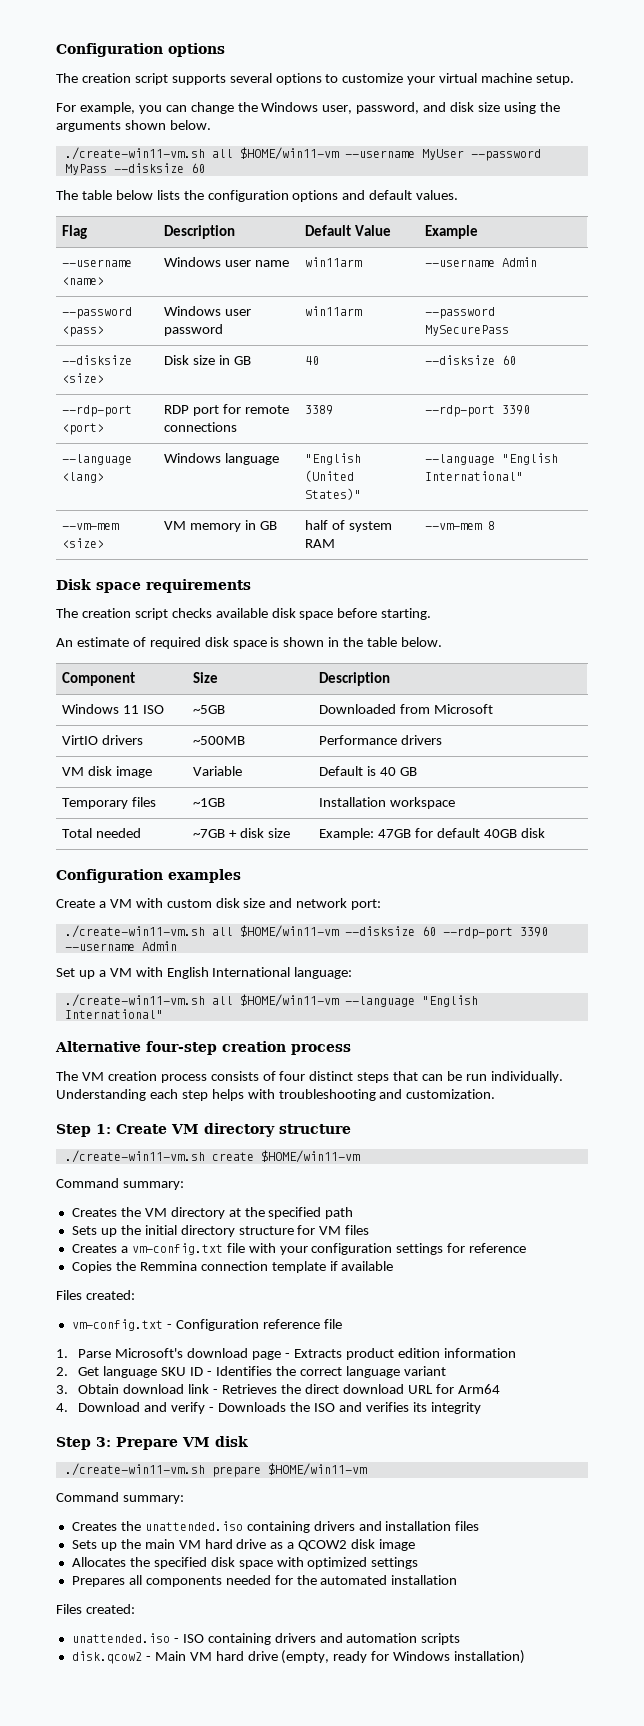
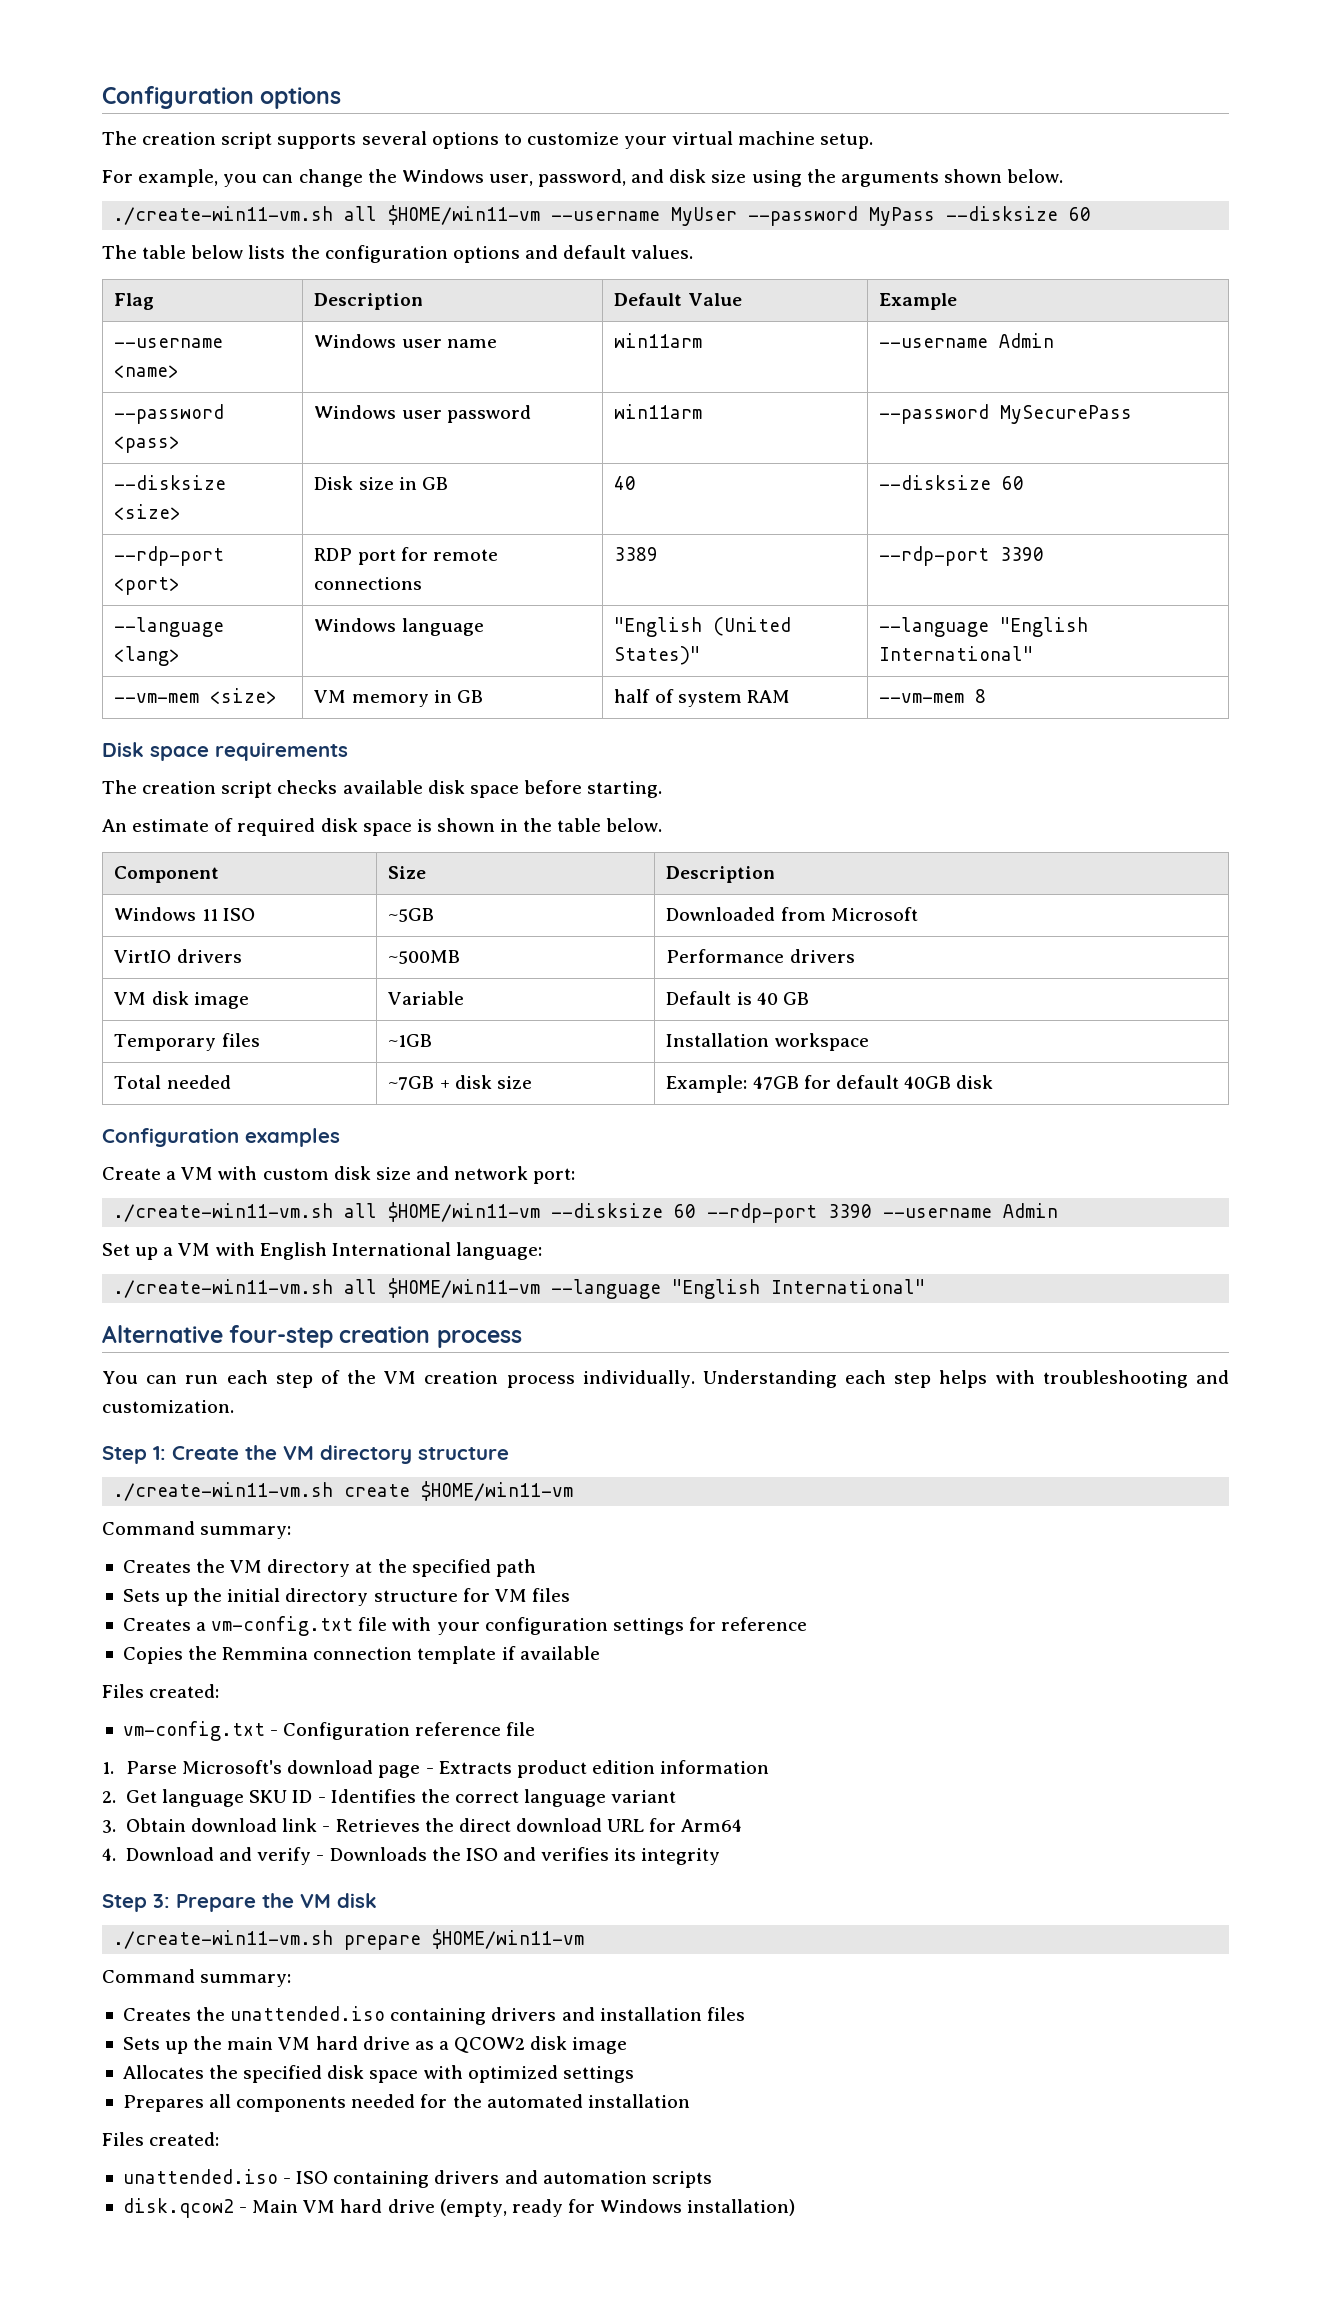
- The VM creation process consists of four distinct steps that can be run individually.
+ You can run each step of the VM creation process individually.
- Step 1: Create VM directory structure
+ Step 1: Create the VM directory structure
- Step 3: Prepare VM disk
+ Step 3: Prepare the VM disk

